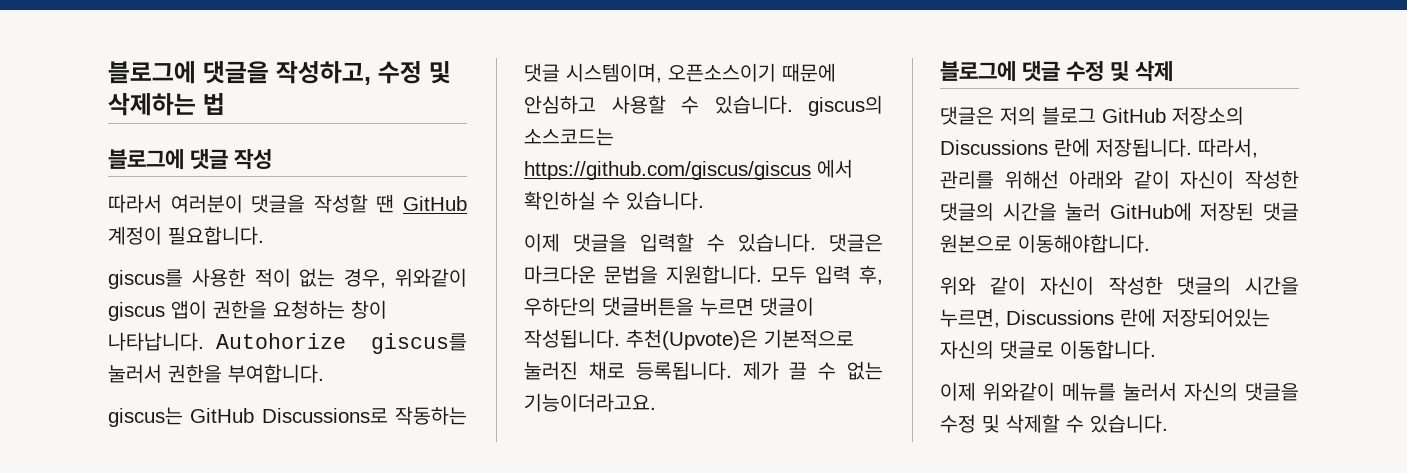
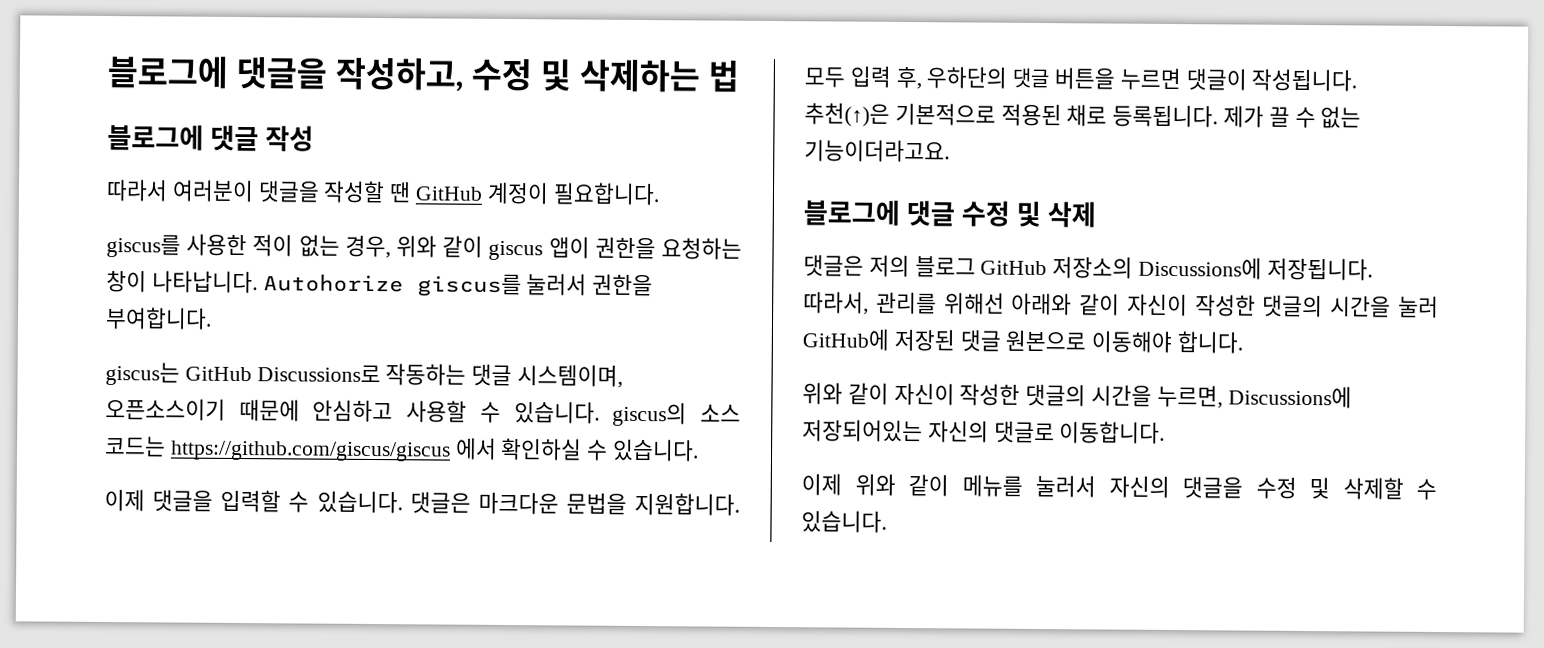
- giscus를 사용한 적이 없는 경우, 위와같이 giscus 앱이 권한을 요청하는 창이 나타납니다.
+ giscus를 사용한 적이 없는 경우, 위와 같이 giscus 앱이 권한을 요청하는 창이 나타납니다.
- giscus는 GitHub Discussions로 작동하는 댓글 시스템이며, 오픈소스이기 때문에 안심하고 사용할 수 있습니다. giscus의 소스코드는 https://github.com/giscus/giscus 에서 확인하실 수 있습니다.
+ giscus는 GitHub Discussions로 작동하는 댓글 시스템이며, 오픈소스이기 때문에 안심하고 사용할 수 있습니다. giscus의 소스 코드는 https://github.com/giscus/giscus 에서 확인하실 수 있습니다.
- 모두 입력 후, 우하단의 댓글버튼을 누르면 댓글이 작성됩니다.
+ 모두 입력 후, 우하단의 댓글 버튼을 누르면 댓글이 작성됩니다.
- 추천(Upvote)은 기본적으로 눌러진 채로 등록됩니다.
+ 추천(↑)은 기본적으로 적용된 채로 등록됩니다.
- 댓글은 저의 블로그 GitHub 저장소의 Discussions 란에 저장됩니다.
+ 댓글은 저의 블로그 GitHub 저장소의 Discussions에 저장됩니다.
- 따라서, 관리를 위해선 아래와 같이 자신이 작성한 댓글의 시간을 눌러 GitHub에 저장된 댓글 원본으로 이동해야합니다.
+ 따라서, 관리를 위해선 아래와 같이 자신이 작성한 댓글의 시간을 눌러 GitHub에 저장된 댓글 원본으로 이동해야 합니다.
- 위와 같이 자신이 작성한 댓글의 시간을 누르면, Discussions 란에 저장되어있는 자신의 댓글로 이동합니다.
+ 위와 같이 자신이 작성한 댓글의 시간을 누르면, Discussions에 저장되어있는 자신의 댓글로 이동합니다.
- 이제 위와같이 메뉴를 눌러서 자신의 댓글을 수정 및 삭제할 수 있습니다.
+ 이제 위와 같이 메뉴를 눌러서 자신의 댓글을 수정 및 삭제할 수 있습니다.

